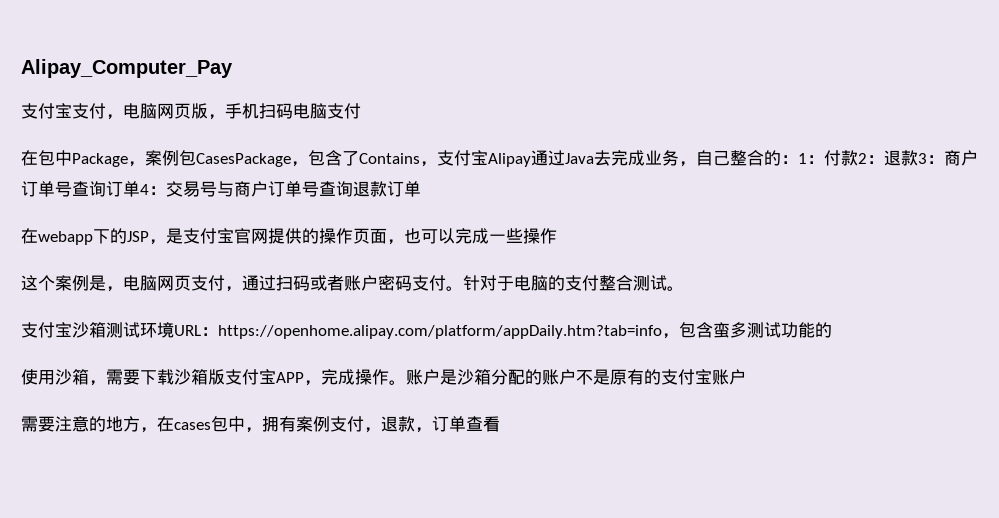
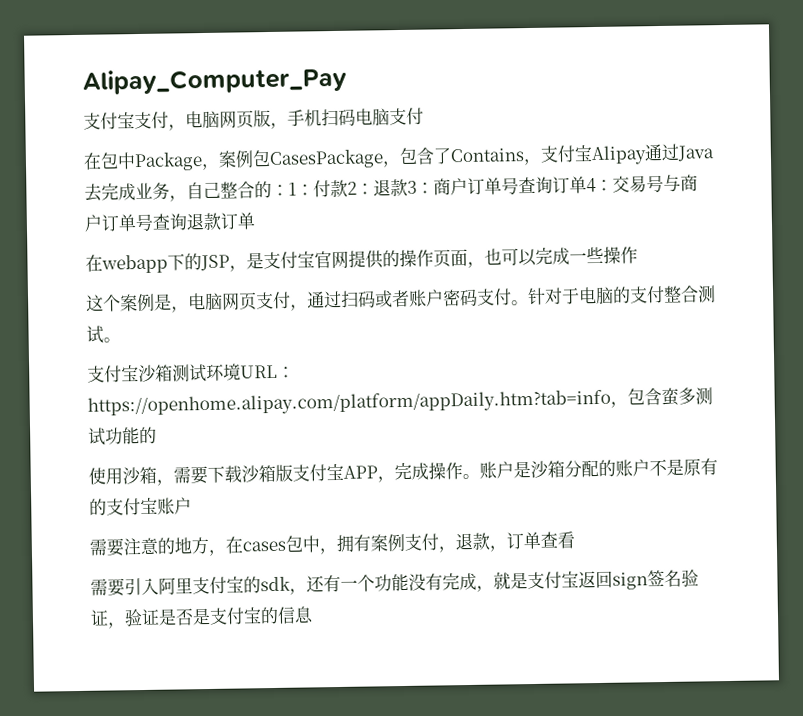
+ 需要引入阿里支付宝的sdk，还有一个功能没有完成，就是支付宝返回sign签名验证，验证是否是支付宝的信息

